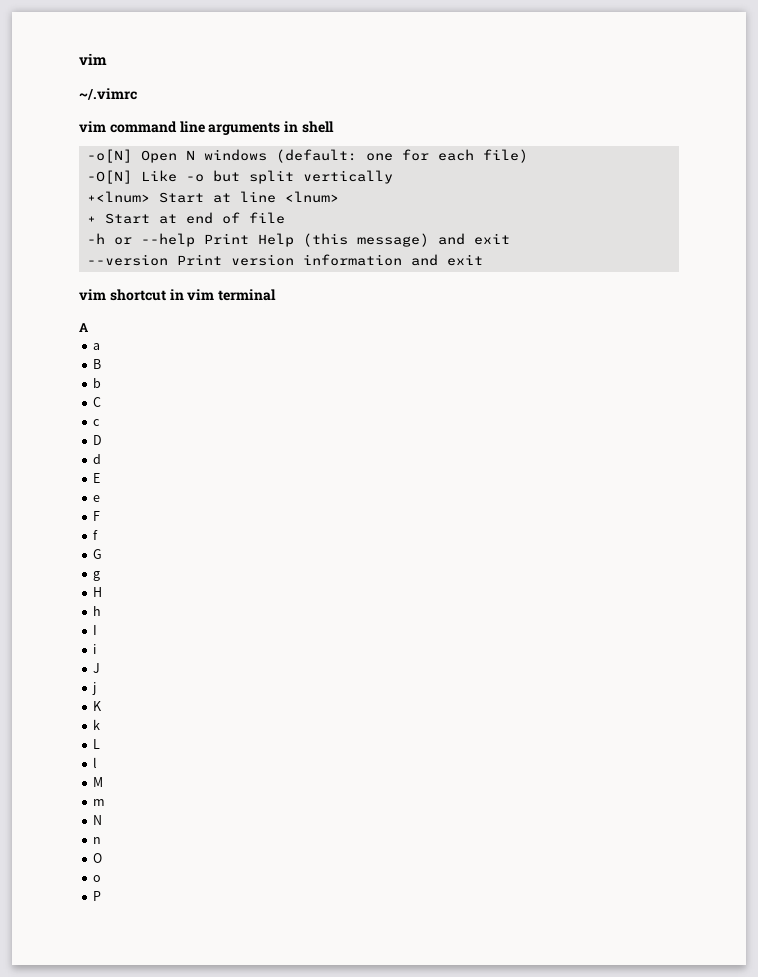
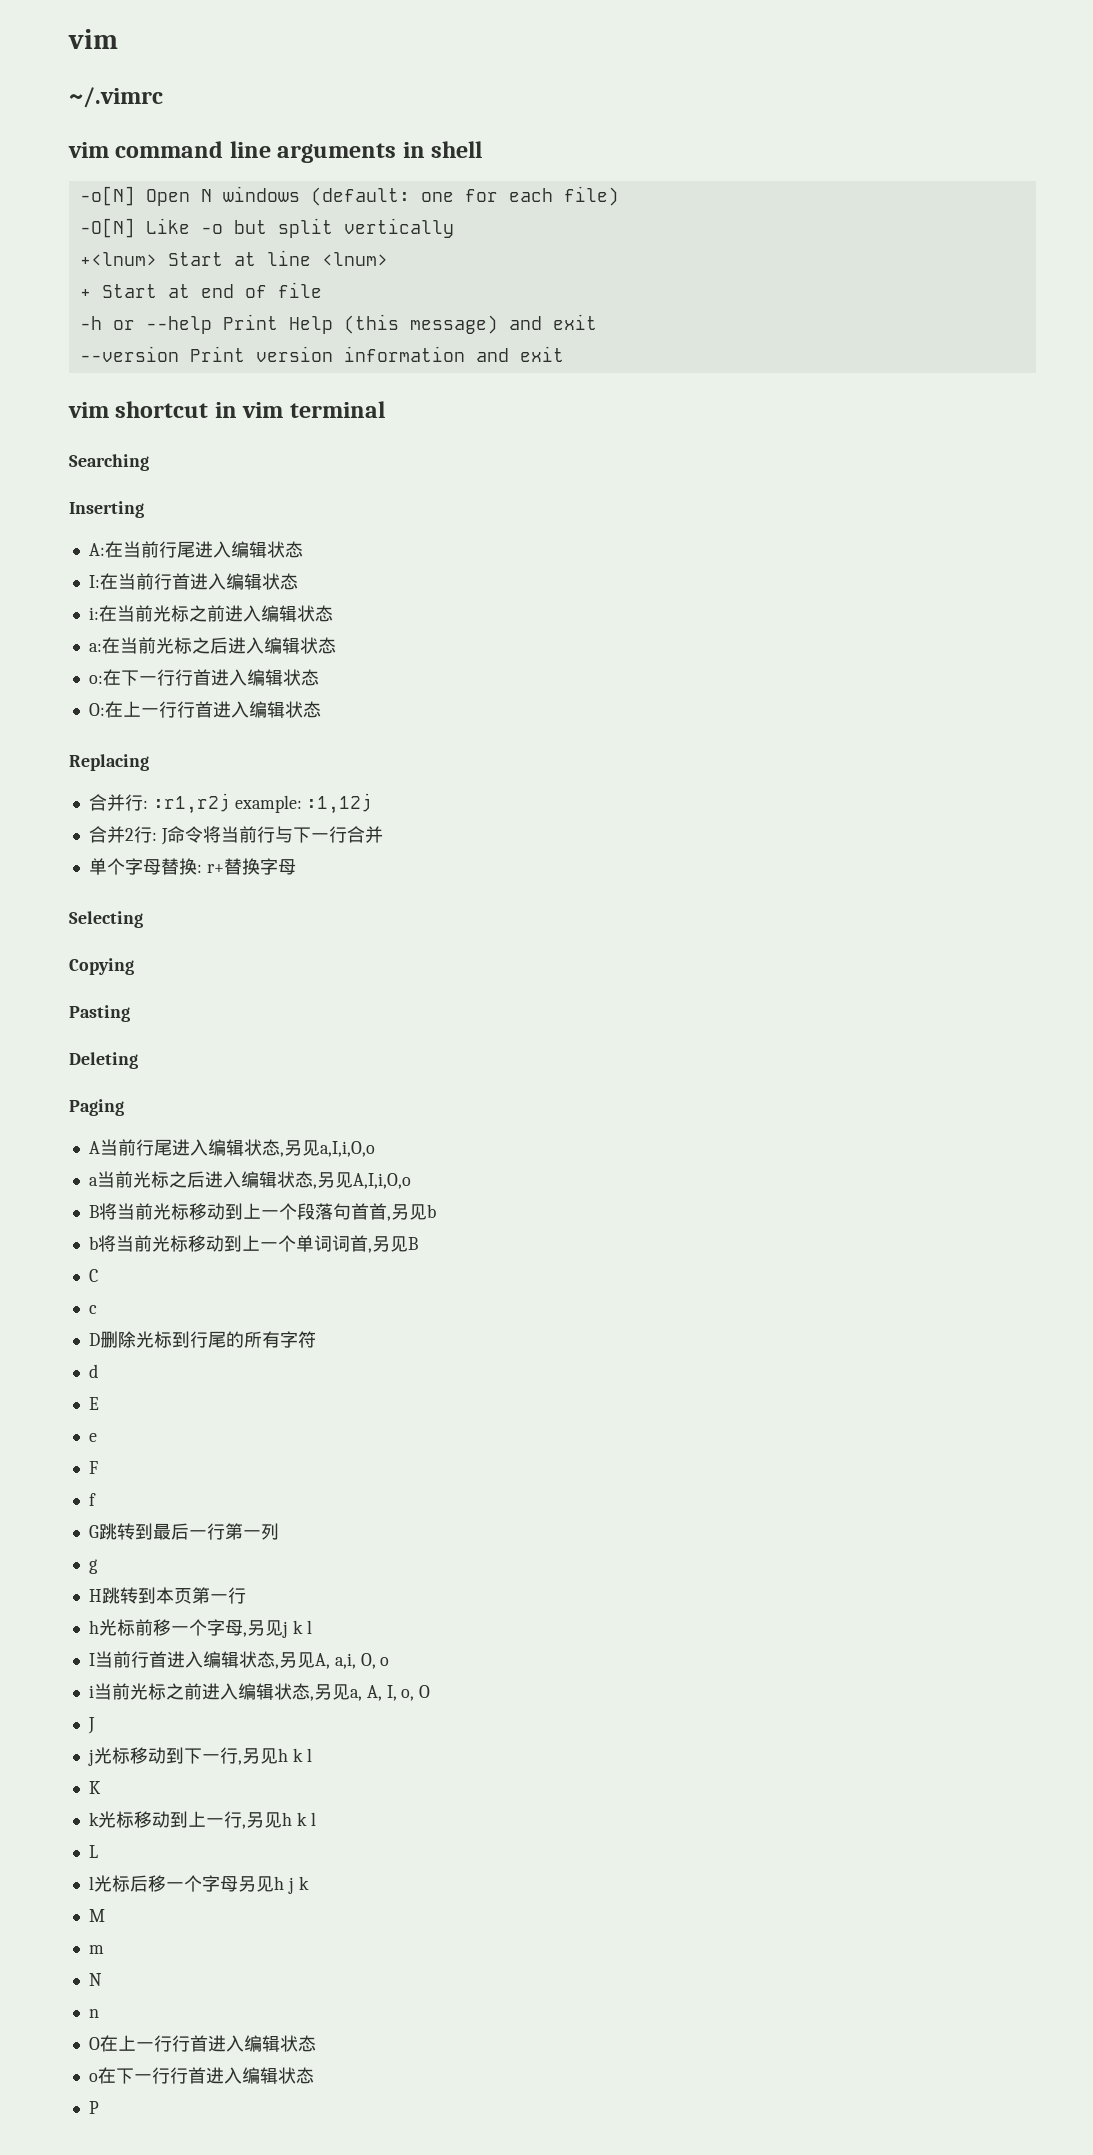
- A
- a
- B
- b
+ Searching
+ Inserting
+ A:在当前行尾进入编辑状态
+ I:在当前行首进入编辑状态
+ i:在当前光标之前进入编辑状态
+ a:在当前光标之后进入编辑状态
+ o:在下一行行首进入编辑状态
+ O:在上一行行首进入编辑状态
+ Replacing
+ 合并行: :r1,r2j example: :1,12j
+ 合并2行: J命令将当前行与下一行合并
+ 单个字母替换: r+替换字母
+ Selecting
+ Copying
+ Pasting
+ Deleting
+ Paging
+ A当前行尾进入编辑状态,另见a,I,i,O,o
+ a当前光标之后进入编辑状态,另见A,I,i,O,o
+ B将当前光标移动到上一个段落句首首,另见b
+ b将当前光标移动到上一个单词词首,另见B
  C
  c
- D
+ D删除光标到行尾的所有字符
- G
+ G跳转到最后一行第一列
  g
- H
- h
- I
- i
+ H跳转到本页第一行
+ h光标前移一个字母,另见j k l
+ I当前行首进入编辑状态,另见A, a,i, O, o
+ i当前光标之前进入编辑状态,另见a, A, I, o, O
  J
- j
+ j光标移动到下一行,另见h k l
  K
- k
+ k光标移动到上一行,另见h k l
  L
- l
+ l光标后移一个字母另见h j k
- O
- o
+ O在上一行行首进入编辑状态
+ o在下一行行首进入编辑状态

